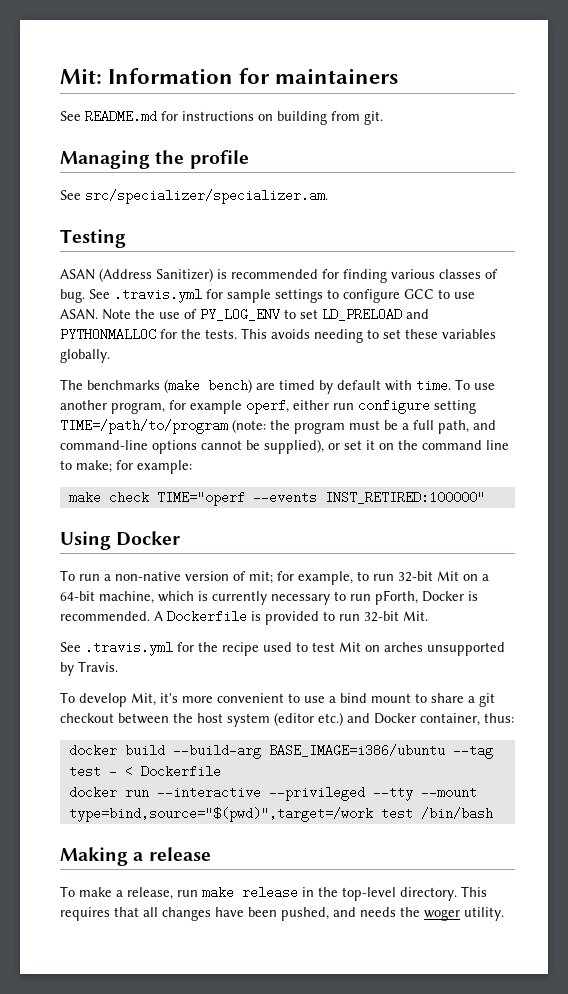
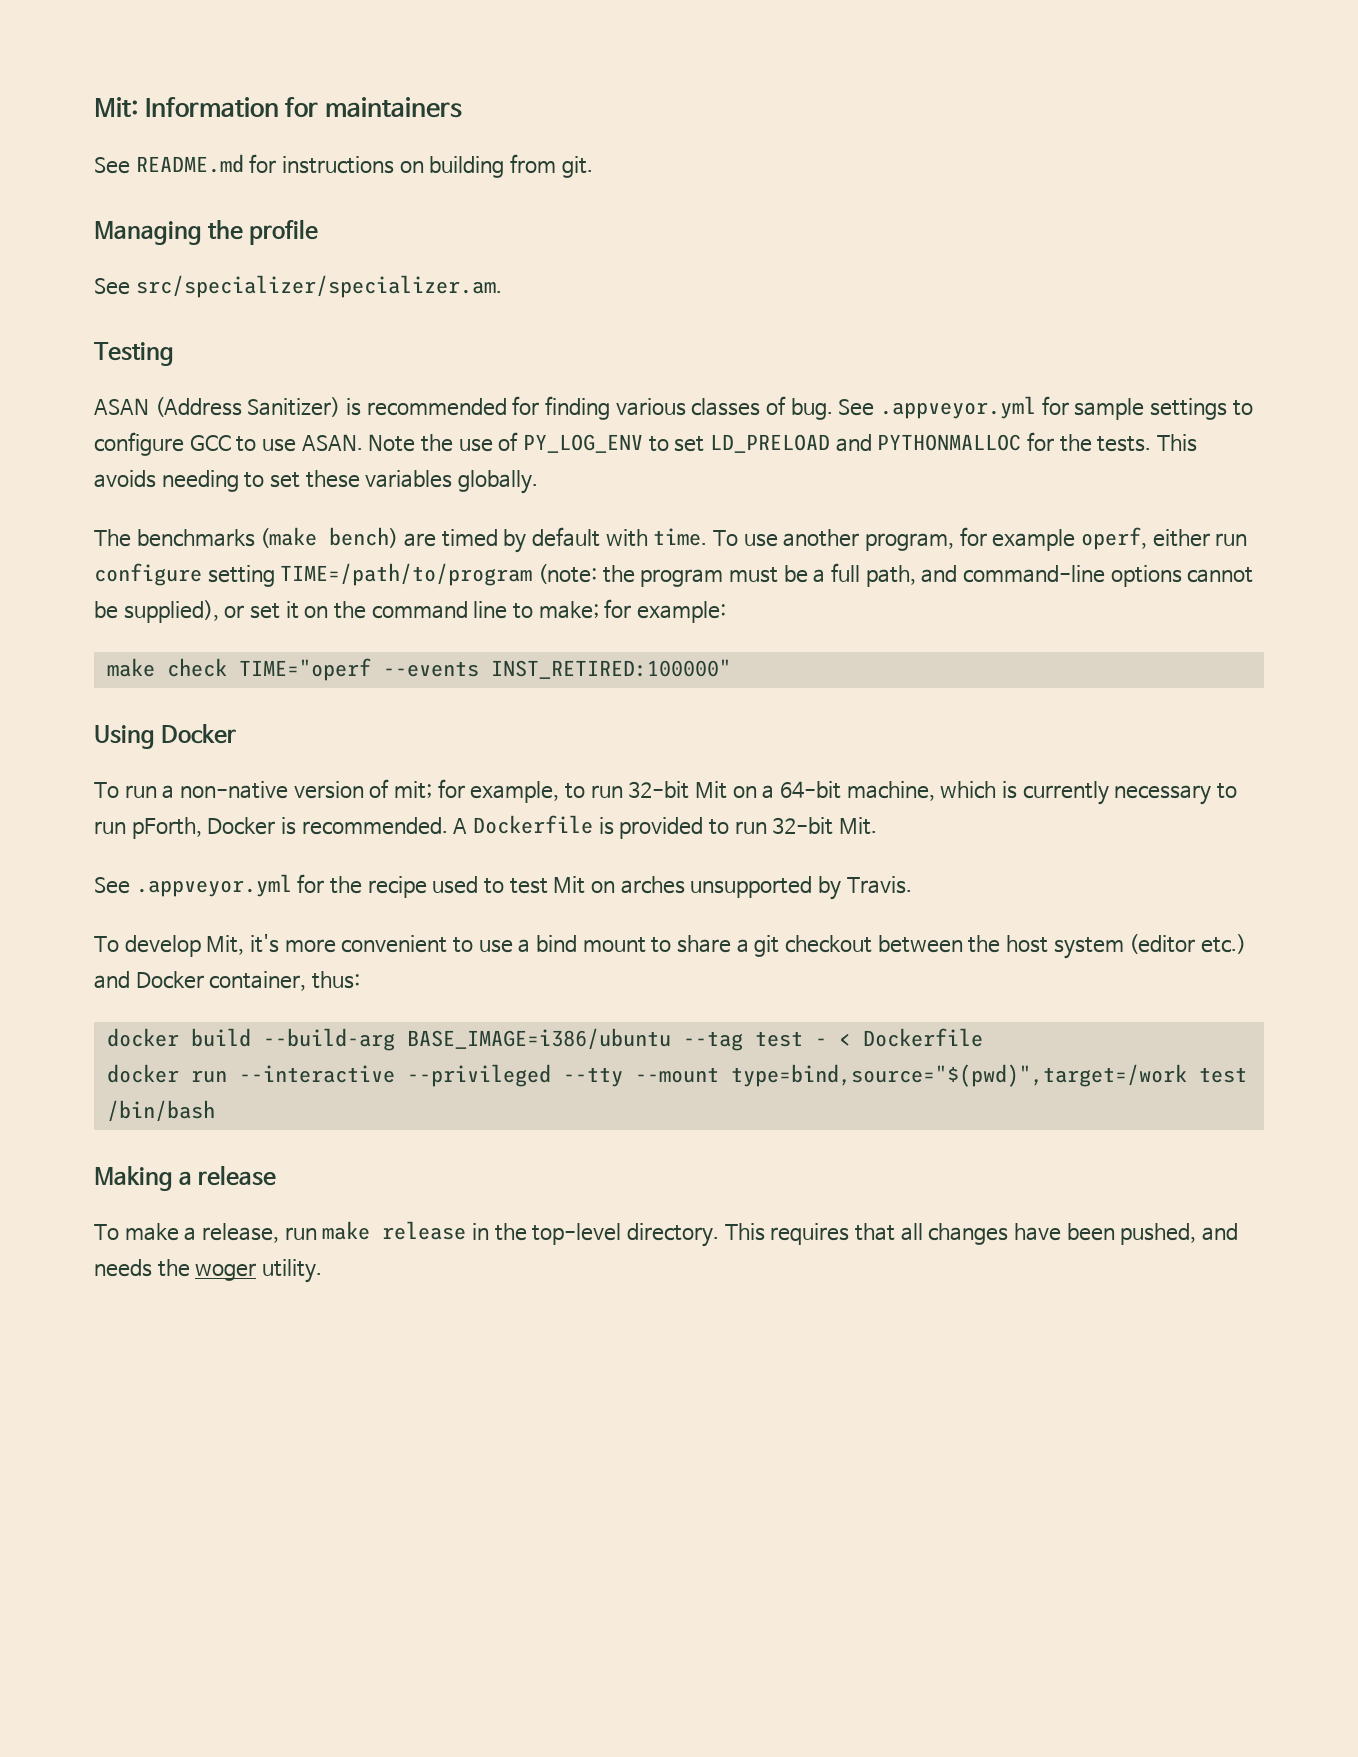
- See .travis.yml for sample settings to configure GCC to use ASAN.
+ See .appveyor.yml for sample settings to configure GCC to use ASAN.
- See .travis.yml for the recipe used to test Mit on arches unsupported by Travis.
+ See .appveyor.yml for the recipe used to test Mit on arches unsupported by Travis.

